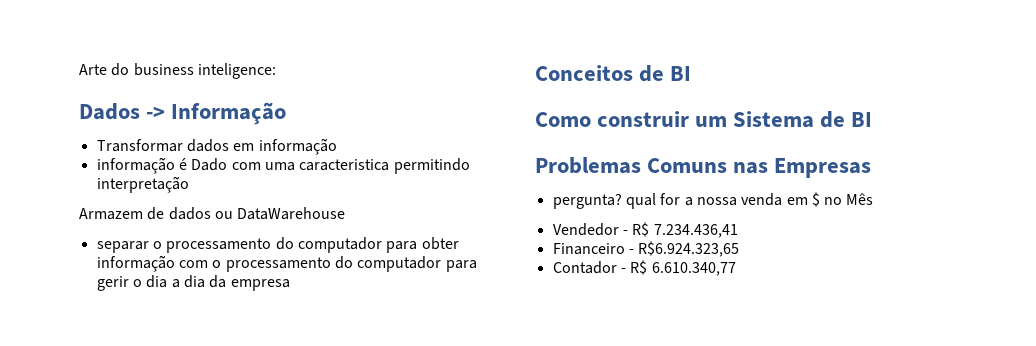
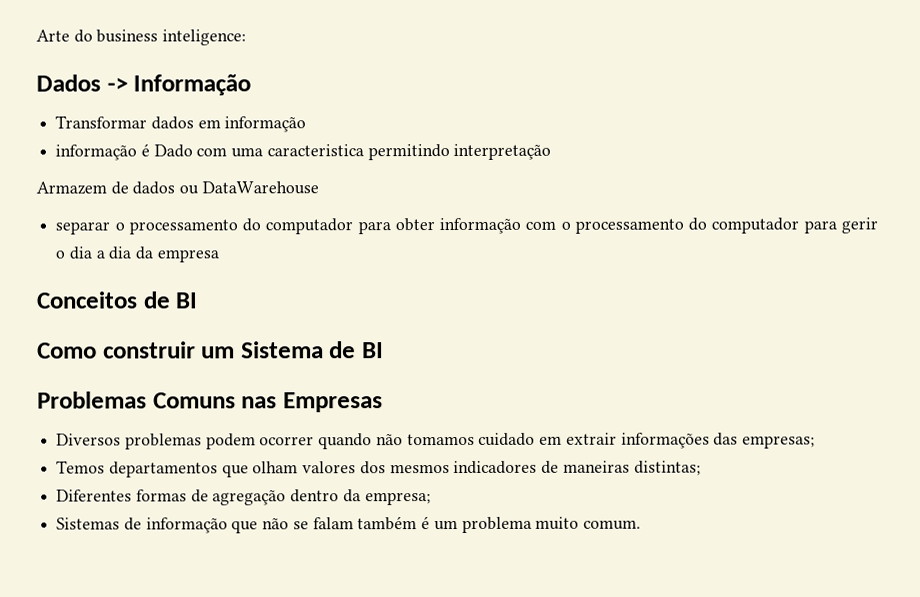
- pergunta? qual for a nossa venda em $ no Mês
- Vendedor - R$ 7.234.436,41
- Financeiro - R$6.924.323,65
- Contador - R$ 6.610.340,77
+ Diversos problemas podem ocorrer quando não tomamos cuidado em extrair informações das empresas;
+ Temos departamentos que olham valores dos mesmos indicadores de maneiras distintas;
+ Diferentes formas de agregação dentro da empresa;
+ Sistemas de informação que não se falam também é um problema muito comum.

